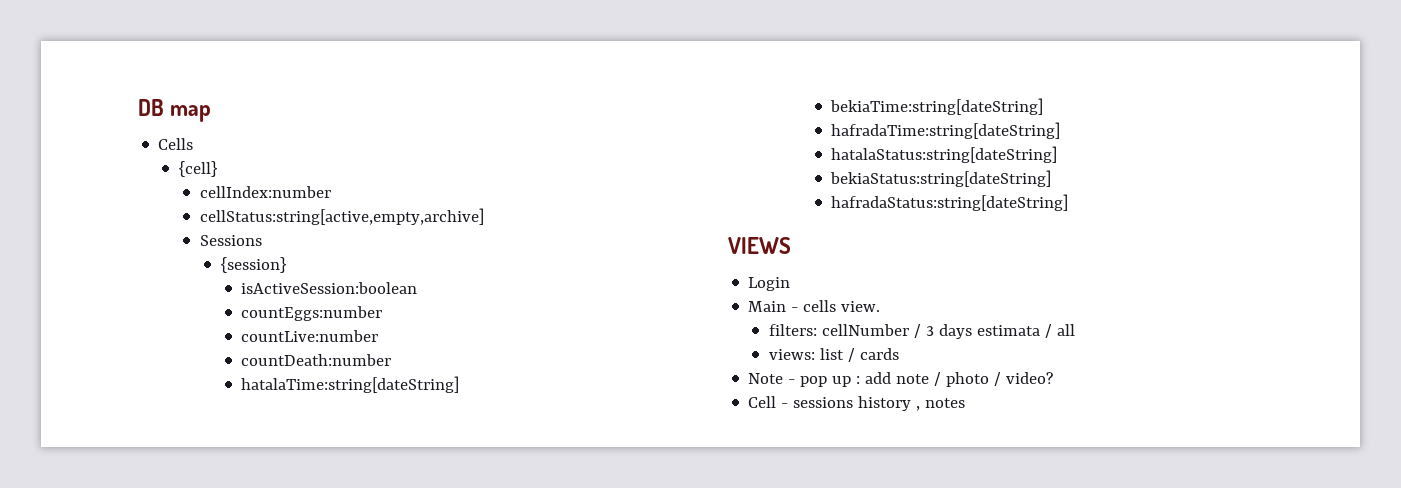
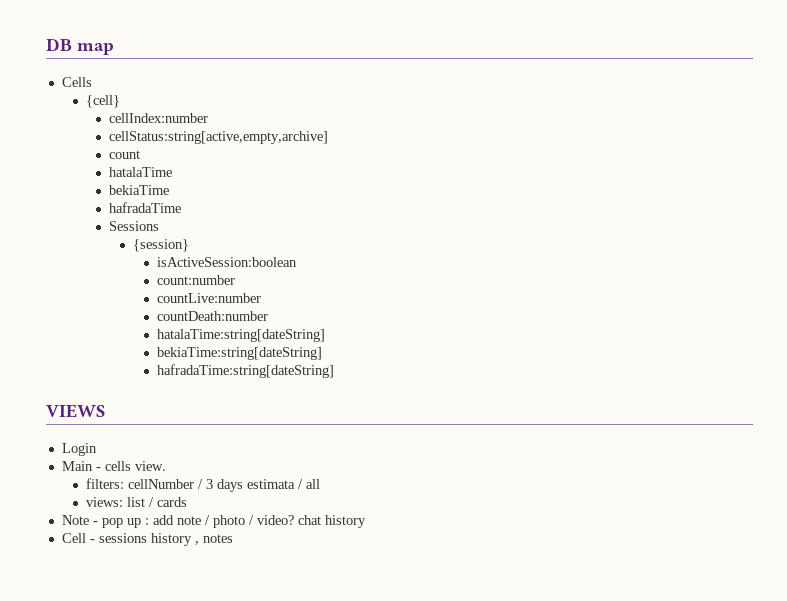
+ count
+ hatalaTime
+ bekiaTime
+ hafradaTime
- countEggs:number
+ count:number
- hatalaStatus:string[dateString]
- bekiaStatus:string[dateString]
- hafradaStatus:string[dateString]
- Note - pop up : add note / photo / video?
+ Note - pop up : add note / photo / video? chat history

